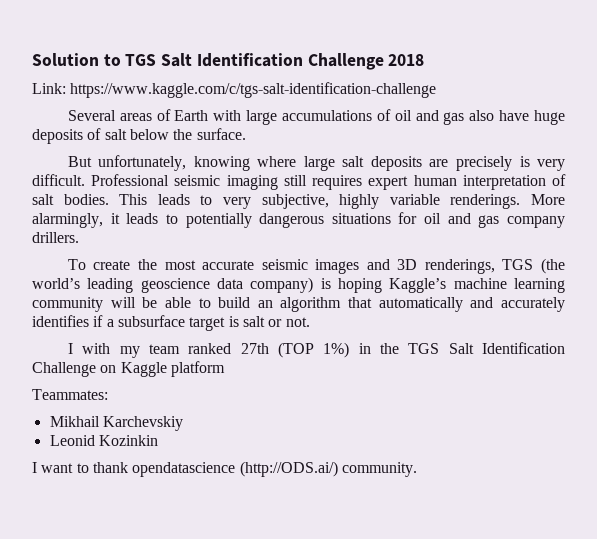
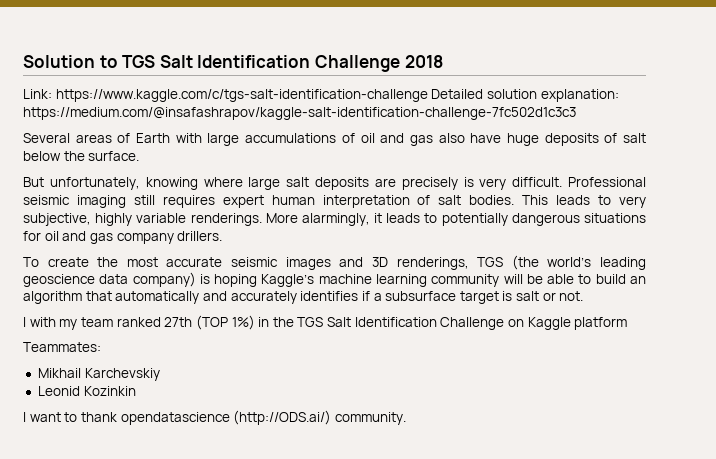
- Link: https://www.kaggle.com/c/tgs-salt-identification-challenge
+ Link: https://www.kaggle.com/c/tgs-salt-identification-challenge Detailed solution explanation: https://medium.com/@insafashrapov/kaggle-salt-identification-challenge-7fc502d1c3c3

